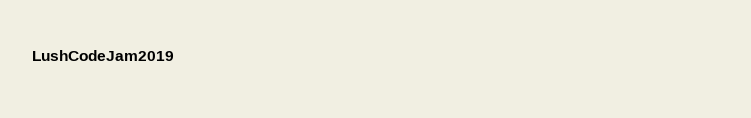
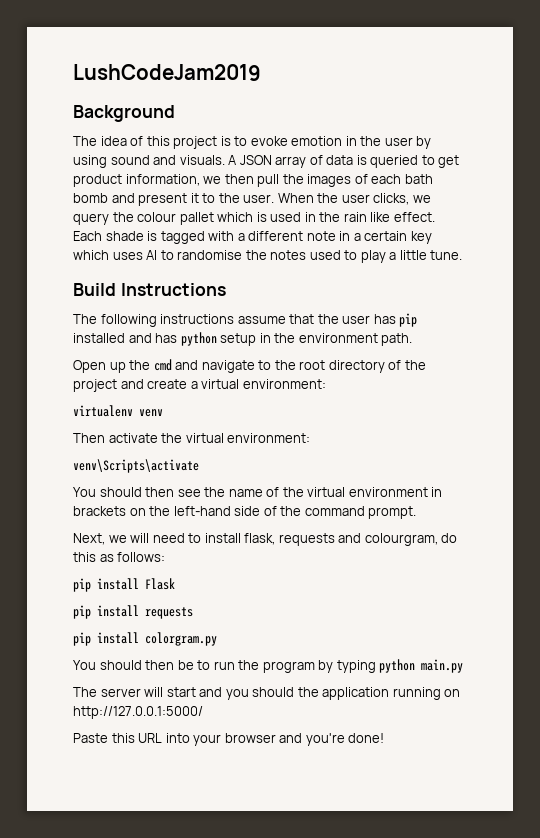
+ Background
+ The idea of this project is to evoke emotion in the user by using sound and visuals. A JSON array of data is queried to get product information, we then pull the images of each bath bomb and present it to the user. When the user clicks, we query the colour pallet which is used in the rain like effect. Each shade is tagged with a different note in a certain key which uses AI to randomise the notes used to play a little tune.
+ Build Instructions
+ The following instructions assume that the user has pip installed and has python setup in the environment path.
+ Open up the cmd and navigate to the root directory of the project and create a virtual environment:
+ virtualenv venv
+ Then activate the virtual environment:
+ venv\Scripts\activate
+ You should then see the name of the virtual environment in brackets on the left-hand side of the command prompt.
+ Next, we will need to install flask, requests and colourgram, do this as follows:
+ pip install Flask
+ pip install requests
+ pip install colorgram.py
+ You should then be to run the program by typing python main.py
+ The server will start and you should the application running on http://127.0.0.1:5000/
+ Paste this URL into your browser and you're done!

